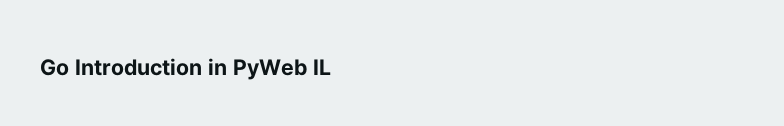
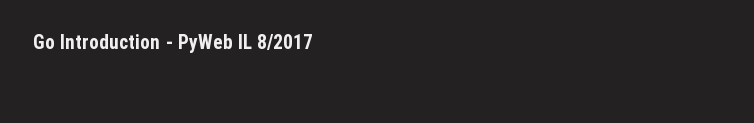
- Go Introduction in PyWeb IL
+ Go Introduction - PyWeb IL 8/2017

